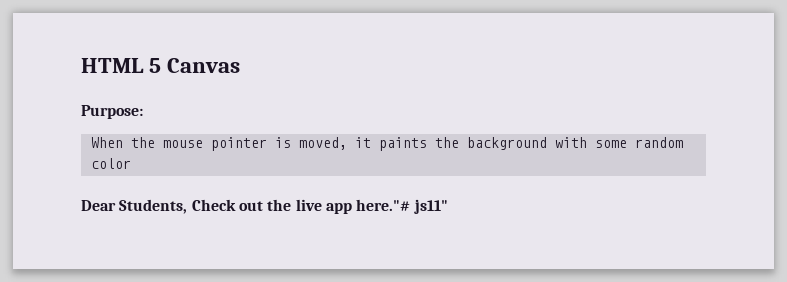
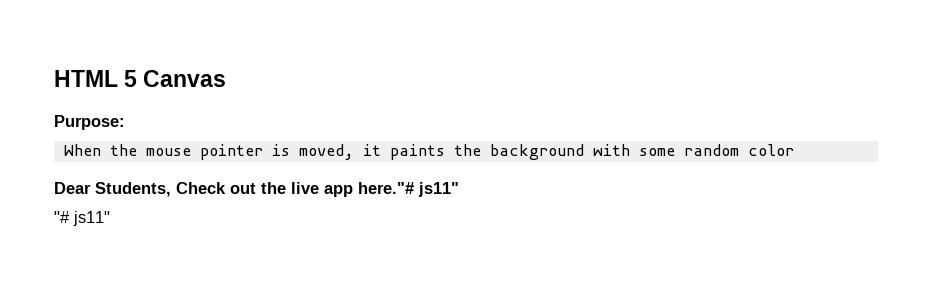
+ "# js11"

